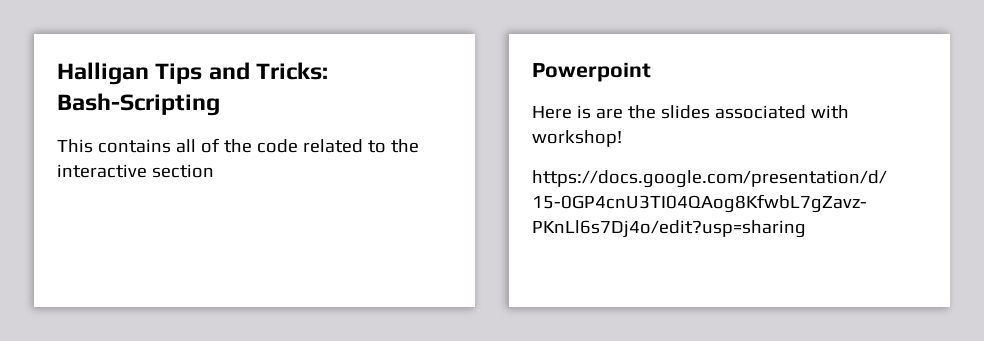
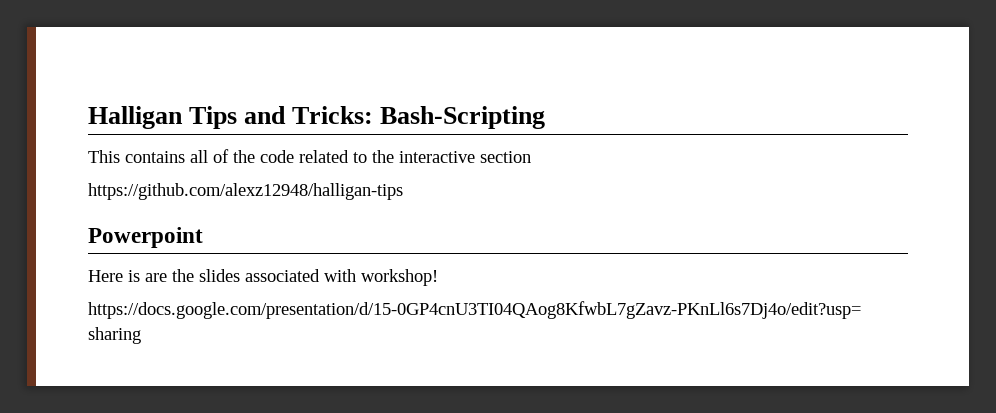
+ https://github.com/alexz12948/halligan-tips

